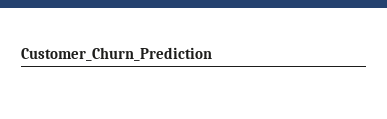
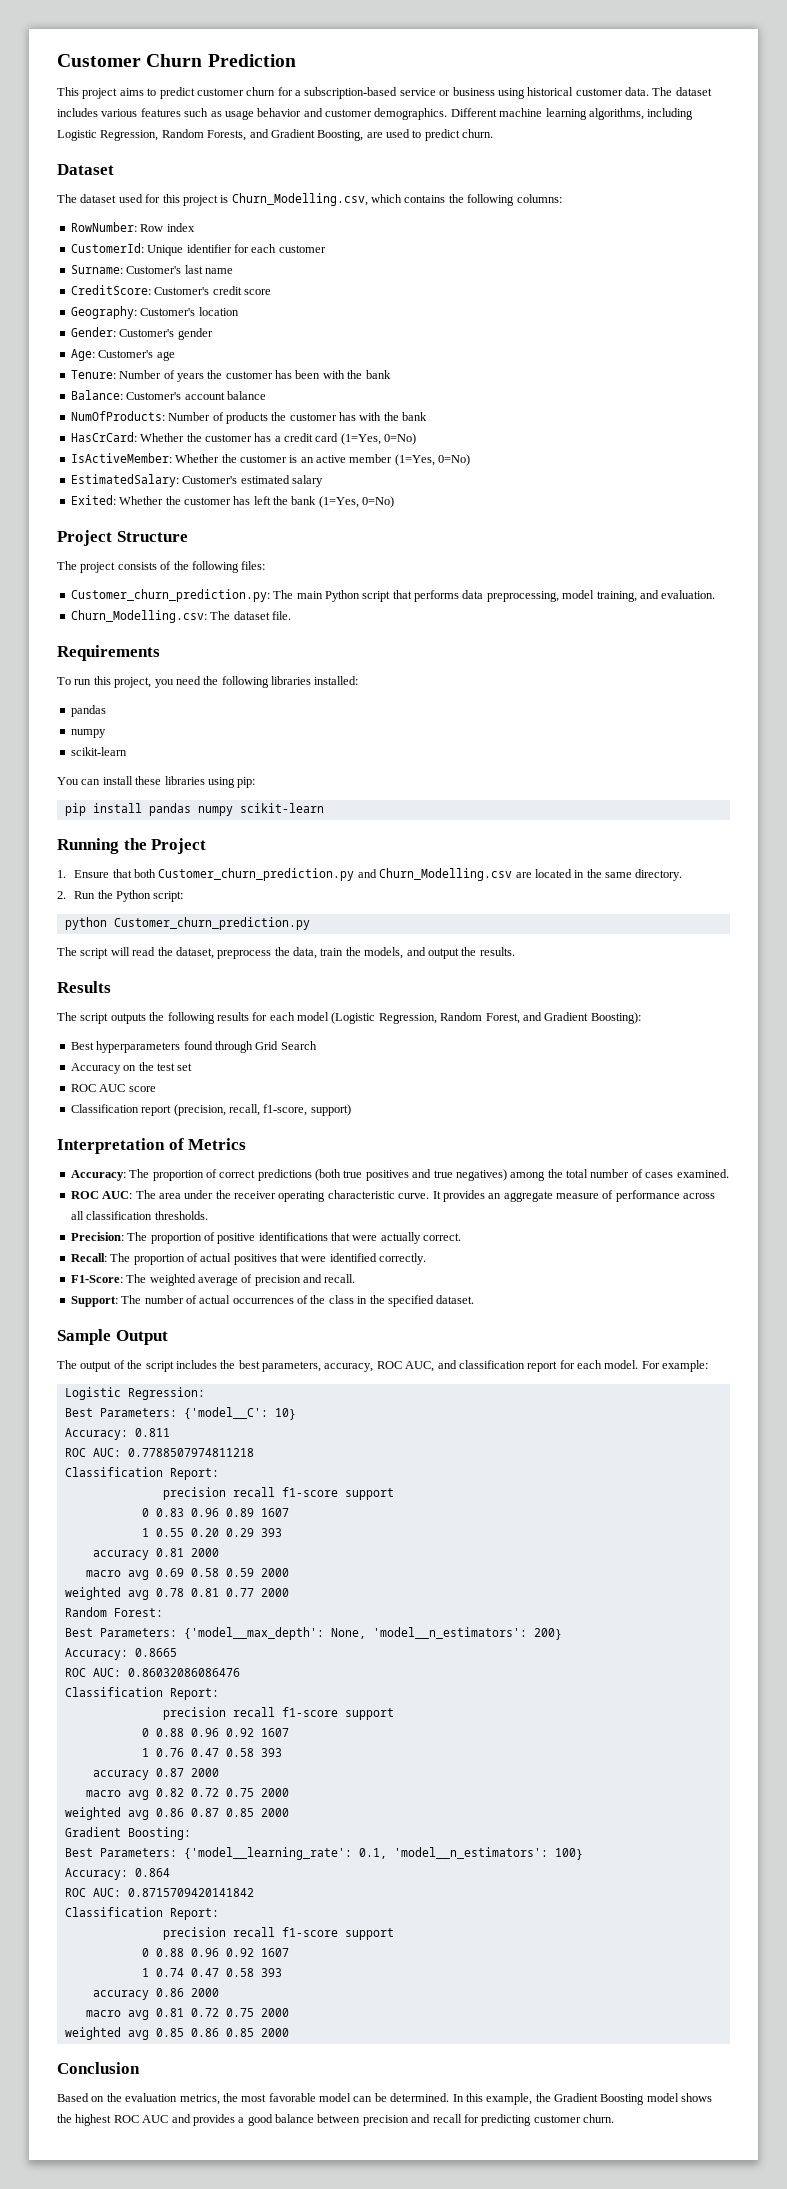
- Customer_Churn_Prediction
+ Customer Churn Prediction
+ This project aims to predict customer churn for a subscription-based service or business using historical customer data. The dataset includes various features such as usage behavior and customer demographics. Different machine learning algorithms, including Logistic Regression, Random Forests, and Gradient Boosting, are used to predict churn.
+ Dataset
+ The dataset used for this project is Churn_Modelling.csv, which contains the following columns:
+ RowNumber: Row index
+ CustomerId: Unique identifier for each customer
+ Surname: Customer's last name
+ CreditScore: Customer's credit score
+ Geography: Customer's location
+ Gender: Customer's gender
+ Age: Customer's age
+ Tenure: Number of years the customer has been with the bank
+ Balance: Customer's account balance
+ NumOfProducts: Number of products the customer has with the bank
+ HasCrCard: Whether the customer has a credit card (1=Yes, 0=No)
+ IsActiveMember: Whether the customer is an active member (1=Yes, 0=No)
+ EstimatedSalary: Customer's estimated salary
+ Exited: Whether the customer has left the bank (1=Yes, 0=No)
+ Project Structure
+ The project consists of the following files:
+ Customer_churn_prediction.py: The main Python script that performs data preprocessing, model training, and evaluation.
+ Churn_Modelling.csv: The dataset file.
+ Requirements
+ To run this project, you need the following libraries installed:
+ pandas
+ numpy
+ scikit-learn
+ You can install these libraries using pip:
+ pip install pandas numpy scikit-learn
+ Running the Project
+ 1. Ensure that both Customer_churn_prediction.py and Churn_Modelling.csv are located in the same directory.
+ 2. Run the Python script:
+ python Customer_churn_prediction.py
+ The script will read the dataset, preprocess the data, train the models, and output the results.
+ Results
+ The script outputs the following results for each model (Logistic Regression, Random Forest, and Gradient Boosting):
+ Best hyperparameters found through Grid Search
+ Accuracy on the test set
+ ROC AUC score
+ Classification report (precision, recall, f1-score, support)
+ Interpretation of Metrics
+ Accuracy: The proportion of correct predictions (both true positives and true negatives) among the total number of cases examined.
+ ROC AUC: The area under the receiver operating characteristic curve. It provides an aggregate measure of performance across all classification thresholds.
+ Precision: The proportion of positive identifications that were actually correct.
+ Recall: The proportion of actual positives that were identified correctly.
+ F1-Score: The weighted average of precision and recall.
+ Support: The number of actual occurrences of the class in the specified dataset.
+ Sample Output
+ The output of the script includes the best parameters, accuracy, ROC AUC, and classification report for each model. For example:
+ Logistic Regression:
+ Best Parameters: {'model__C': 10}
+ Accuracy: 0.811
+ ROC AUC: 0.7788507974811218
+ Classification Report:
+ precision recall f1-score support
+ 0 0.83 0.96 0.89 1607
+ 1 0.55 0.20 0.29 393
+ accuracy 0.81 2000
+ macro avg 0.69 0.58 0.59 2000
+ weighted avg 0.78 0.81 0.77 2000
+ Random Forest:
+ Best Parameters: {'model__max_depth': None, 'model__n_estimators': 200}
+ Accuracy: 0.8665
+ ROC AUC: 0.86032086086476
+ Classification Report:
+ precision recall f1-score support
+ 0 0.88 0.96 0.92 1607
+ 1 0.76 0.47 0.58 393
+ accuracy 0.87 2000
+ macro avg 0.82 0.72 0.75 2000
+ weighted avg 0.86 0.87 0.85 2000
+ Gradient Boosting:
+ Best Parameters: {'model__learning_rate': 0.1, 'model__n_estimators': 100}
+ Accuracy: 0.864
+ ROC AUC: 0.8715709420141842
+ Classification Report:
+ precision recall f1-score support
+ 0 0.88 0.96 0.92 1607
+ 1 0.74 0.47 0.58 393
+ accuracy 0.86 2000
+ macro avg 0.81 0.72 0.75 2000
+ weighted avg 0.85 0.86 0.85 2000
+ Conclusion
+ Based on the evaluation metrics, the most favorable model can be determined. In this example, the Gradient Boosting model shows the highest ROC AUC and provides a good balance between precision and recall for predicting customer churn.

